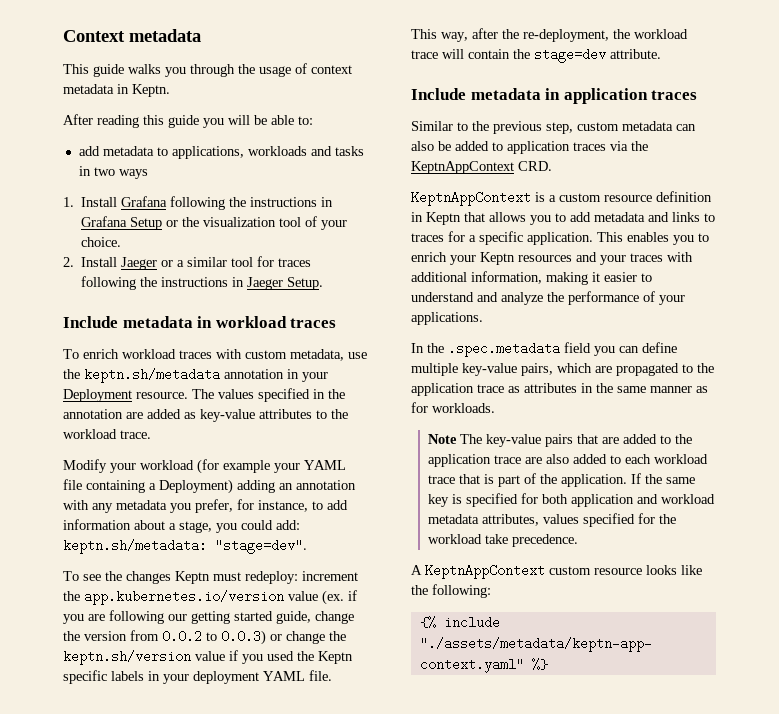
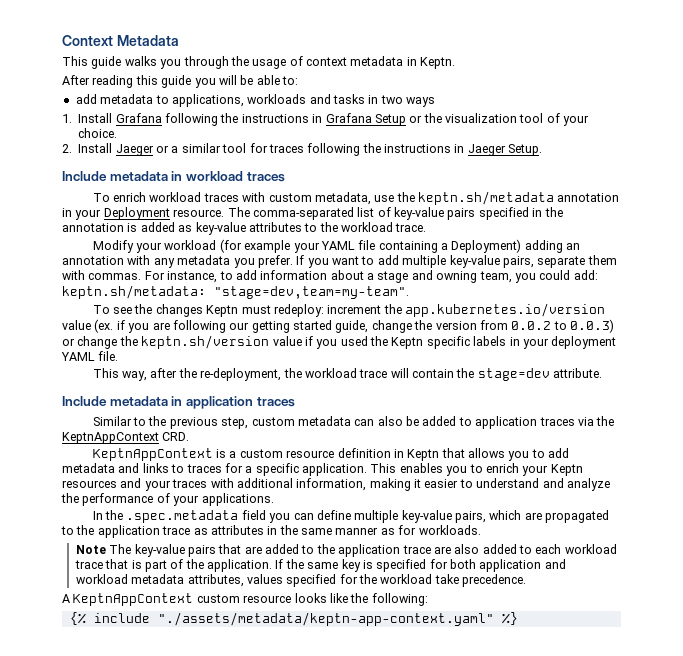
- Context metadata
+ Context Metadata
- The values specified in the annotation are added as key-value attributes to the workload trace.
+ The comma-separated list of key-value pairs specified in the annotation is added as key-value attributes to the workload trace.
- Modify your workload (for example your YAML file containing a Deployment) adding an annotation with any metadata you prefer, for instance, to add information about a stage, you could add: keptn.sh/metadata: "stage=dev".
+ Modify your workload (for example your YAML file containing a Deployment) adding an annotation with any metadata you prefer. If you want to add multiple key-value pairs, separate them with commas. For instance, to add information about a stage and owning team, you could add: keptn.sh/metadata: "stage=dev,team=my-team".

